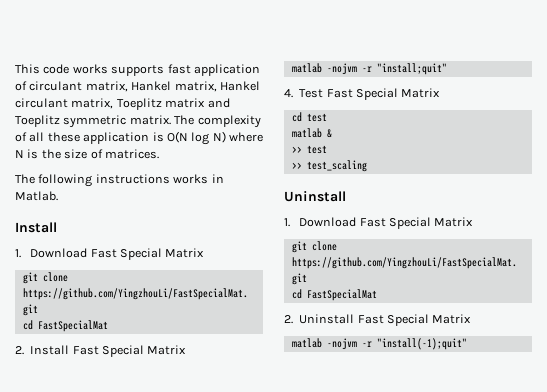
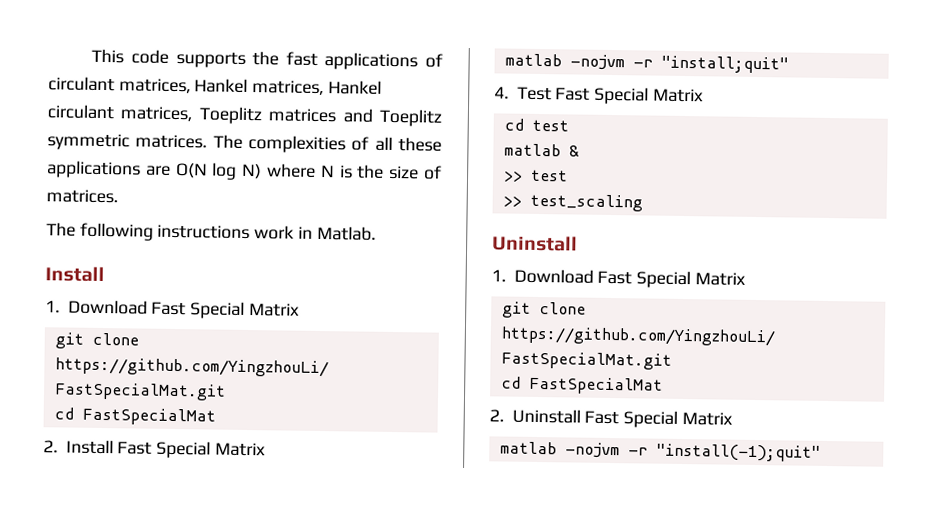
- This code works supports fast application of circulant matrix, Hankel matrix, Hankel circulant matrix, Toeplitz matrix and Toeplitz symmetric matrix. The complexity of all these application is O(N log N) where N is the size of matrices.
+ This code supports the fast applications of circulant matrices, Hankel matrices, Hankel circulant matrices, Toeplitz matrices and Toeplitz symmetric matrices. The complexities of all these applications are O(N log N) where N is the size of matrices.
- The following instructions works in Matlab.
+ The following instructions work in Matlab.

